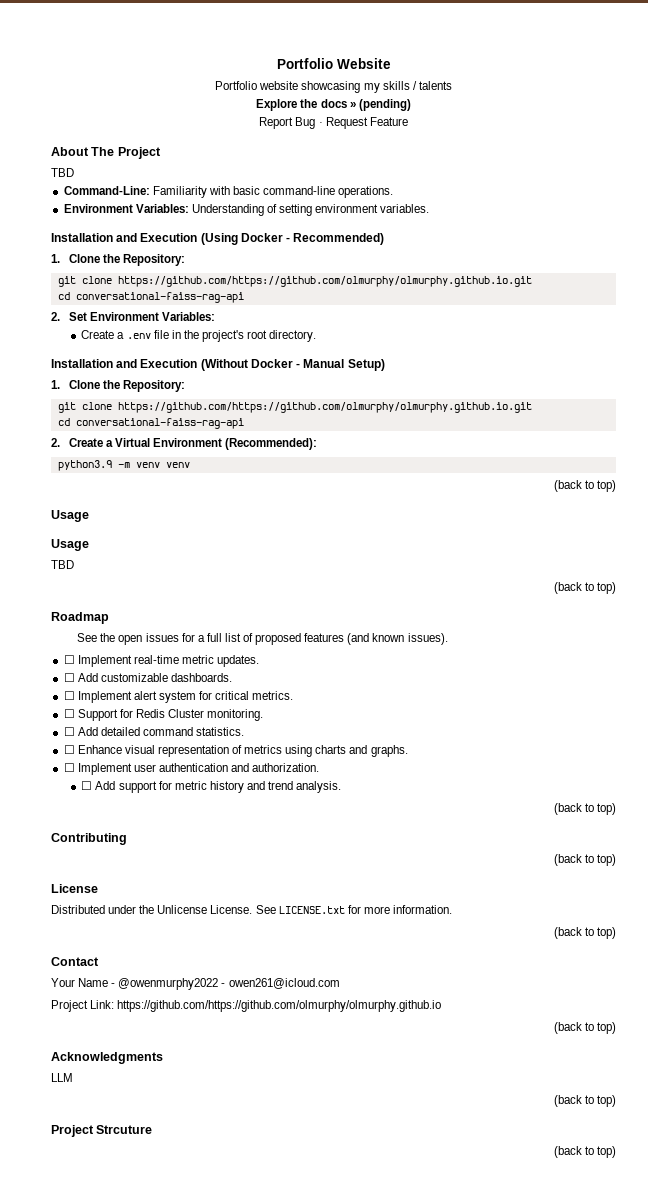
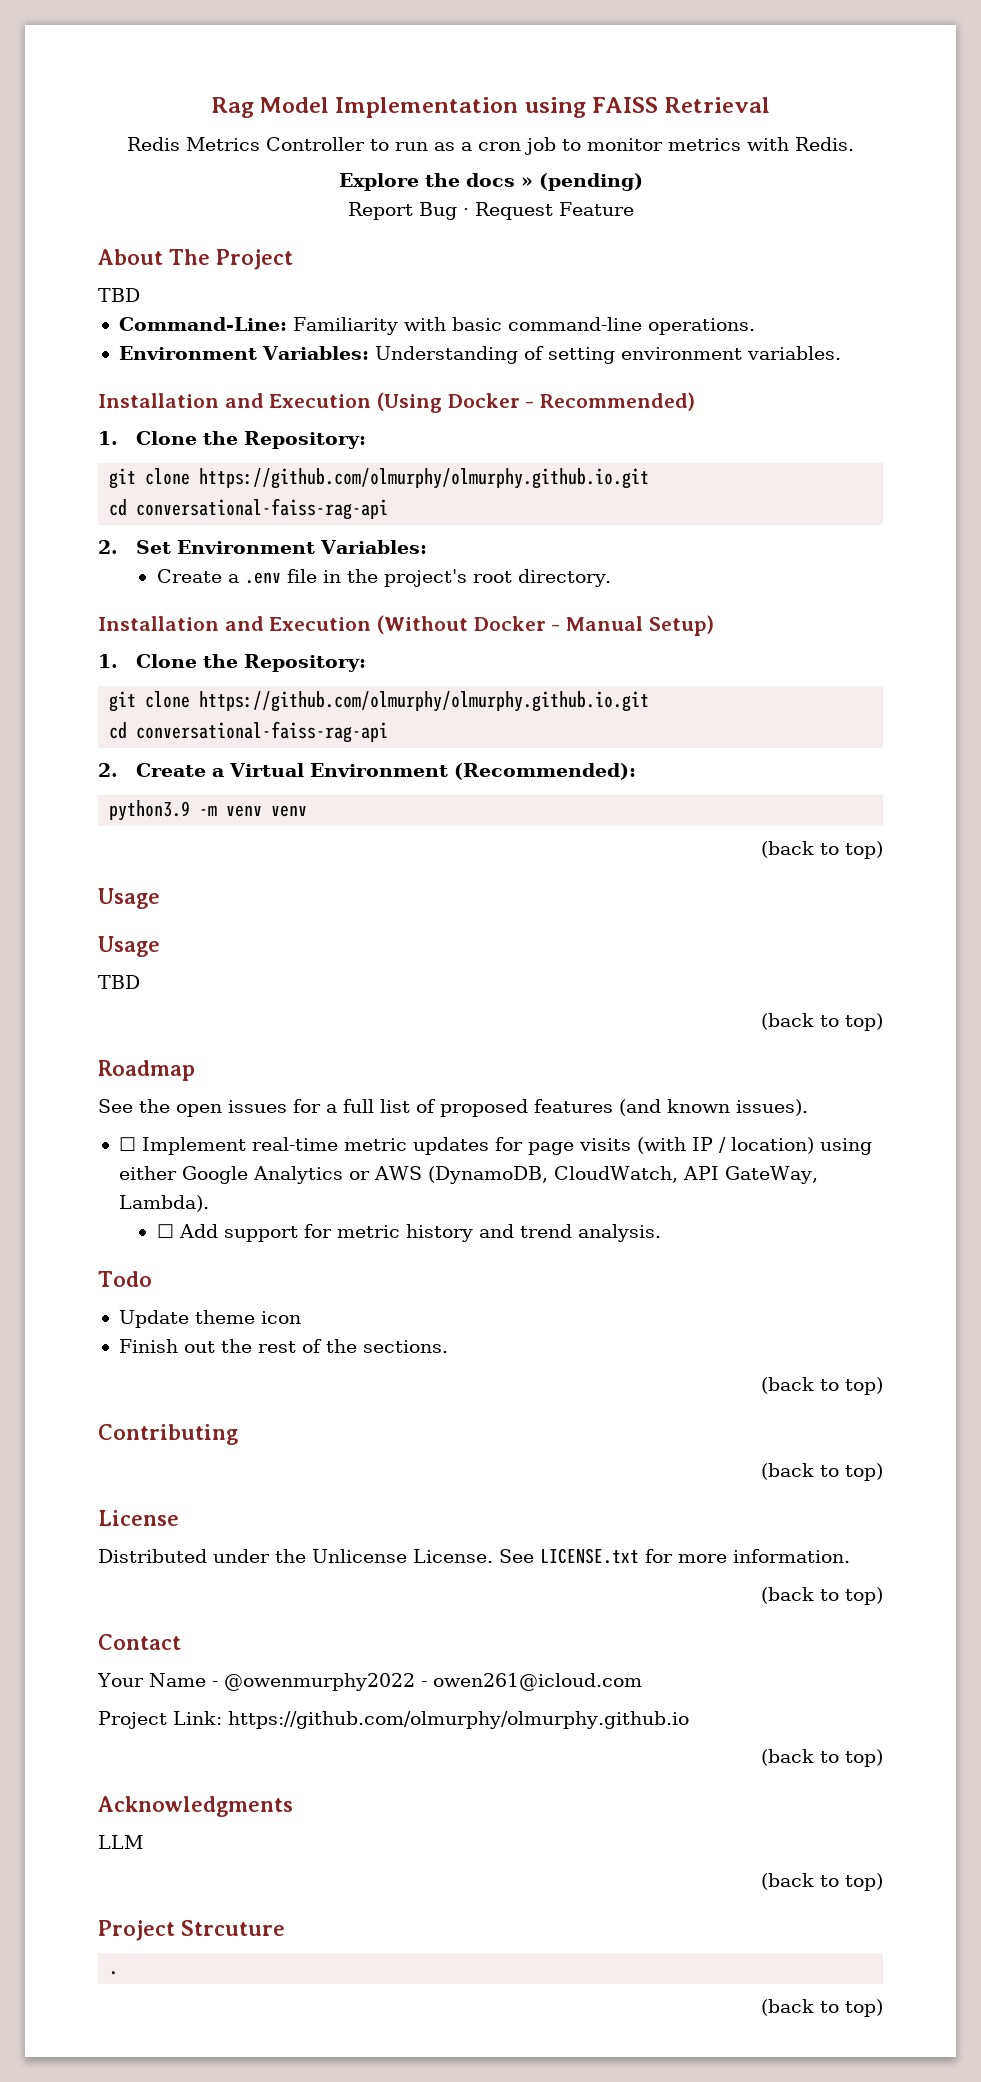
- Portfolio Website
- Portfolio website showcasing my skills / talents
+ Rag Model Implementation using FAISS Retrieval
+ Redis Metrics Controller to run as a cron job to monitor metrics with Redis.
  Installation and Execution (Using Docker - Recommended)
  1. Clone the Repository:
- git clone https://github.com/https://github.com/olmurphy/olmurphy.github.io.git
+ git clone https://github.com/olmurphy/olmurphy.github.io.git
  Installation and Execution (Without Docker - Manual Setup)
  1. Clone the Repository:
- git clone https://github.com/https://github.com/olmurphy/olmurphy.github.io.git
+ git clone https://github.com/olmurphy/olmurphy.github.io.git
- ☐ Implement real-time metric updates.
- ☐ Add customizable dashboards.
- ☐ Implement alert system for critical metrics.
- ☐ Support for Redis Cluster monitoring.
- ☐ Add detailed command statistics.
- ☐ Enhance visual representation of metrics using charts and graphs.
- ☐ Implement user authentication and authorization.
+ ☐ Implement real-time metric updates for page visits (with IP / location) using either Google Analytics or AWS (DynamoDB, CloudWatch, API GateWay, Lambda).
+ Todo
+ Update theme icon
+ Finish out the rest of the sections.
- Project Link: https://github.com/https://github.com/olmurphy/olmurphy.github.io
+ Project Link: https://github.com/olmurphy/olmurphy.github.io
+ .

